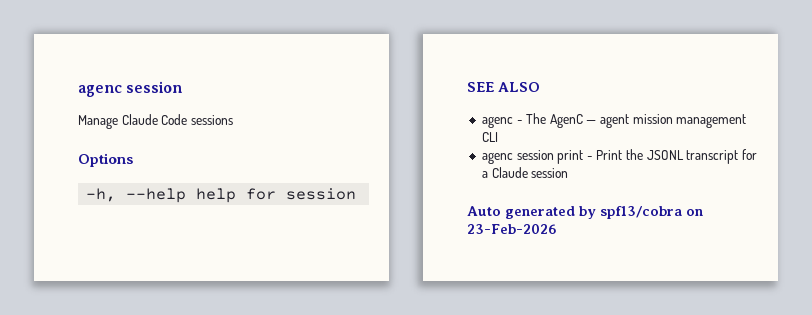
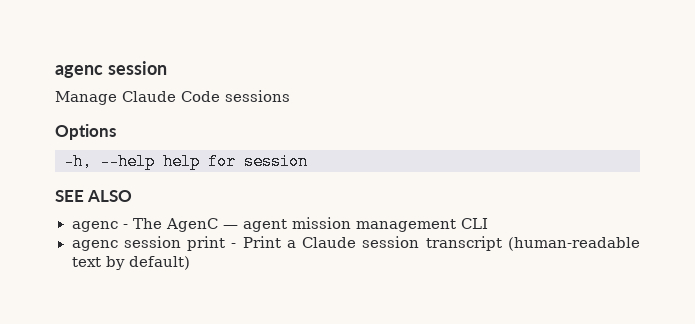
- agenc session print - Print the JSONL transcript for a Claude session
- Auto generated by spf13/cobra on 23-Feb-2026
+ agenc session print - Print a Claude session transcript (human-readable text by default)

